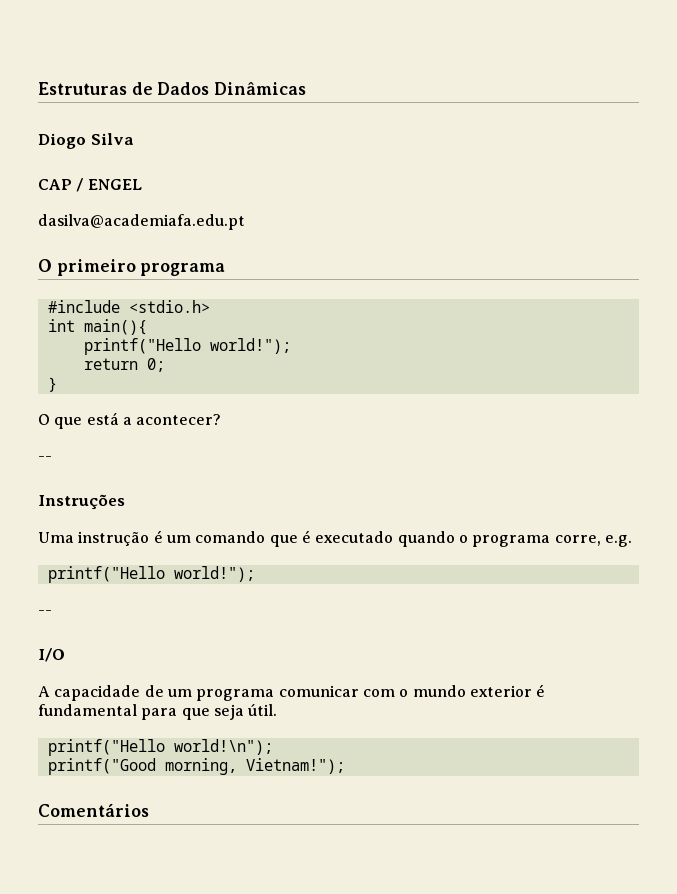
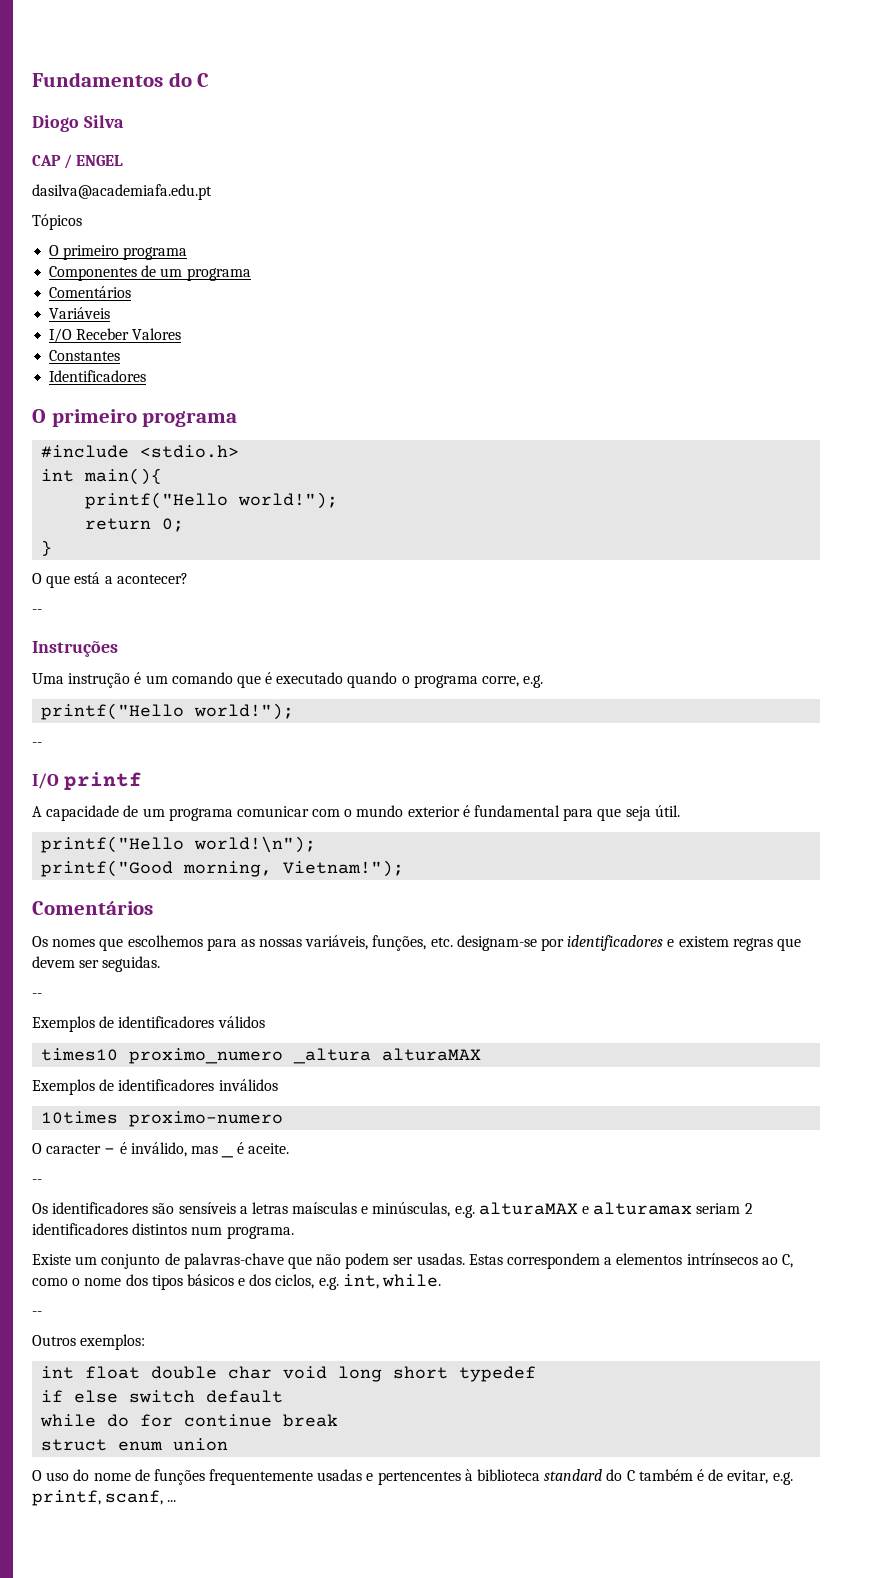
- Estruturas de Dados Dinâmicas
+ Fundamentos do C
+ Tópicos
+ O primeiro programa
+ Componentes de um programa
+ Comentários
+ Variáveis
+ I/O Receber Valores
+ Constantes
+ Identificadores
- I/O
+ I/O printf
+ Os nomes que escolhemos para as nossas variáveis, funções, etc. designam-se por identificadores e existem regras que devem ser seguidas.
+ --
+ Exemplos de identificadores válidos
+ times10 proximo_numero _altura alturaMAX
+ Exemplos de identificadores inválidos
+ 10times proximo-numero
+ O caracter - é inválido, mas _ é aceite.
+ --
+ Os identificadores são sensíveis a letras maísculas e minúsculas, e.g. alturaMAX e alturamax seriam 2 identificadores distintos num programa.
+ Existe um conjunto de palavras-chave que não podem ser usadas. Estas correspondem a elementos intrínsecos ao C, como o nome dos tipos básicos e dos ciclos, e.g. int, while.
+ --
+ Outros exemplos:
+ int float double char void long short typedef
+ if else switch default
+ while do for continue break
+ struct enum union
+ O uso do nome de funções frequentemente usadas e pertencentes à biblioteca standard do C também é de evitar, e.g. printf, scanf, ...

